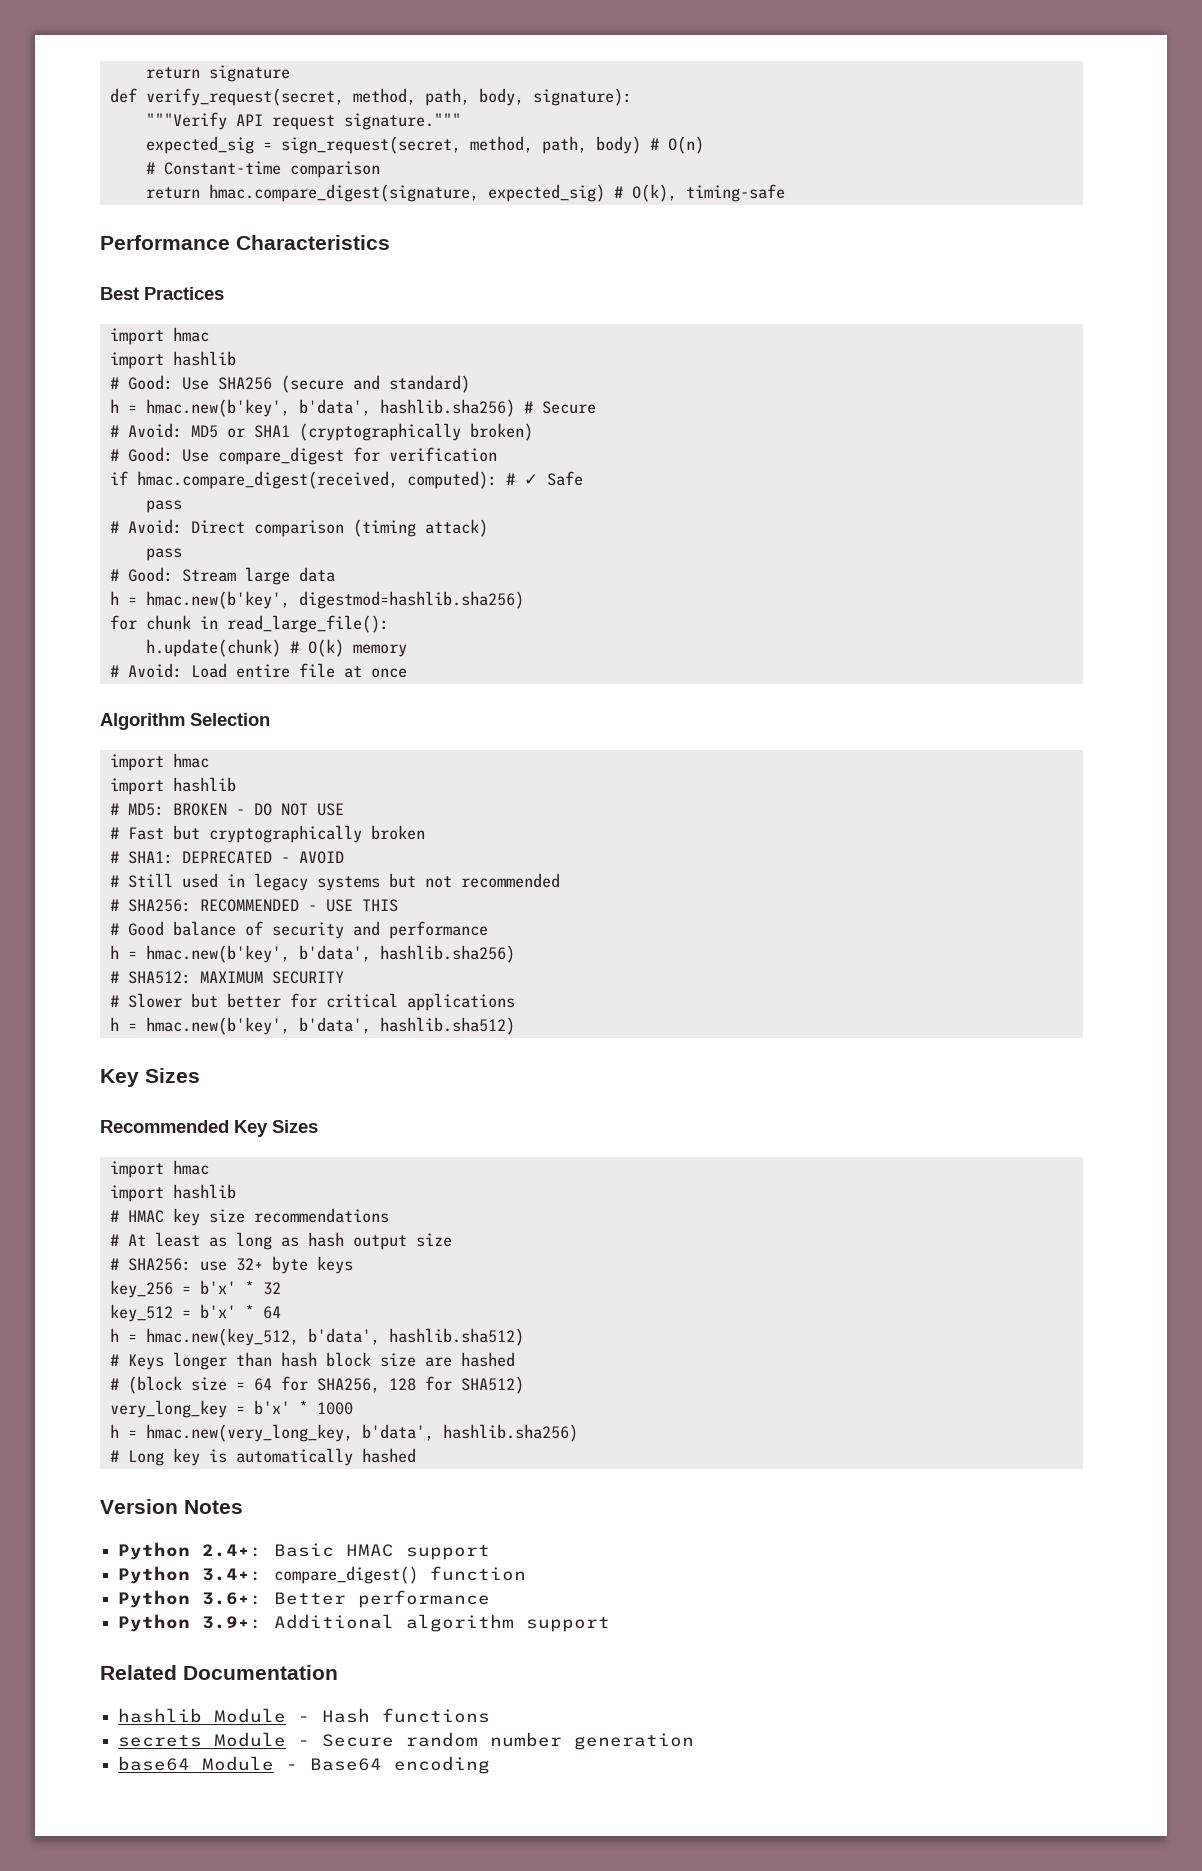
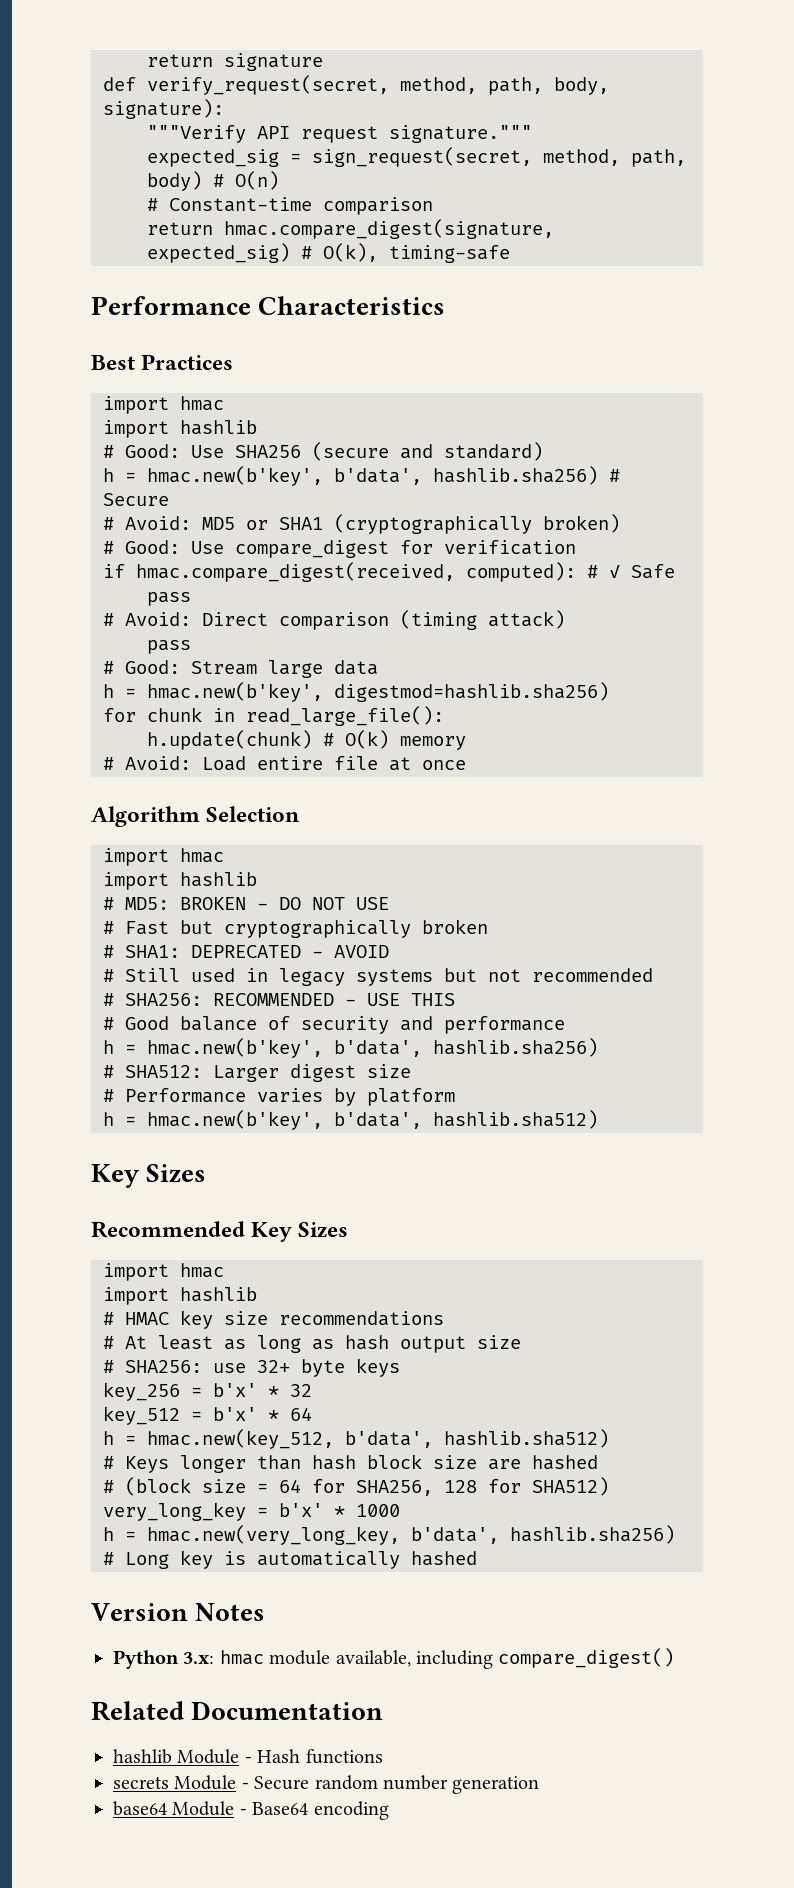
- # SHA512: MAXIMUM SECURITY
- # Slower but better for critical applications
+ # SHA512: Larger digest size
+ # Performance varies by platform
- Python 2.4+: Basic HMAC support
- Python 3.4+: compare_digest() function
- Python 3.6+: Better performance
- Python 3.9+: Additional algorithm support
+ Python 3.x: hmac module available, including compare_digest()

